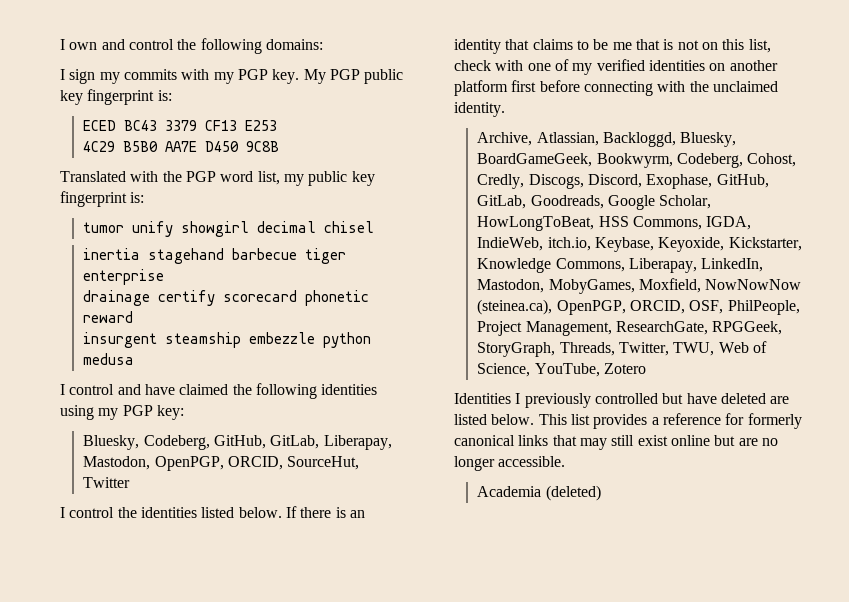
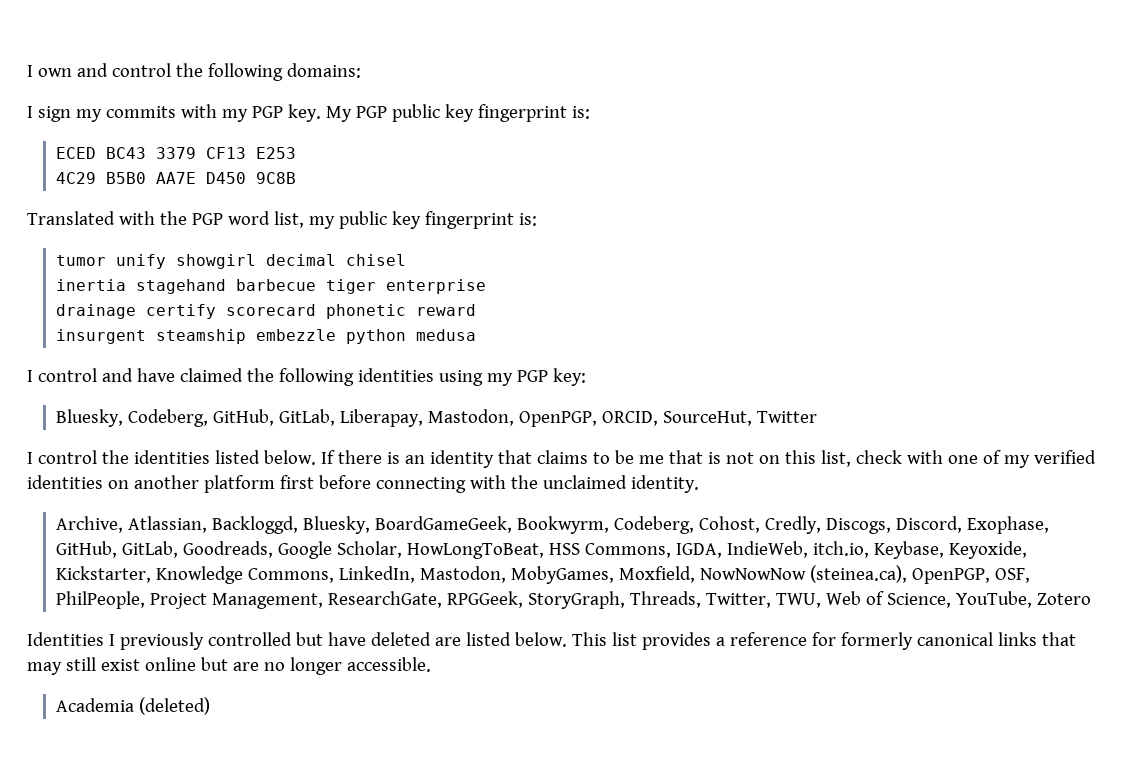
- Archive, Atlassian, Backloggd, Bluesky, BoardGameGeek, Bookwyrm, Codeberg, Cohost, Credly, Discogs, Discord, Exophase, GitHub, GitLab, Goodreads, Google Scholar, HowLongToBeat, HSS Commons, IGDA, IndieWeb, itch.io, Keybase, Keyoxide, Kickstarter, Knowledge Commons, Liberapay, LinkedIn, Mastodon, MobyGames, Moxfield, NowNowNow (steinea.ca), OpenPGP, ORCID, OSF, PhilPeople, Project Management, ResearchGate, RPGGeek, StoryGraph, Threads, Twitter, TWU, Web of Science, YouTube, Zotero
+ Archive, Atlassian, Backloggd, Bluesky, BoardGameGeek, Bookwyrm, Codeberg, Cohost, Credly, Discogs, Discord, Exophase, GitHub, GitLab, Goodreads, Google Scholar, HowLongToBeat, HSS Commons, IGDA, IndieWeb, itch.io, Keybase, Keyoxide, Kickstarter, Knowledge Commons, LinkedIn, Mastodon, MobyGames, Moxfield, NowNowNow (steinea.ca), OpenPGP, OSF, PhilPeople, Project Management, ResearchGate, RPGGeek, StoryGraph, Threads, Twitter, TWU, Web of Science, YouTube, Zotero

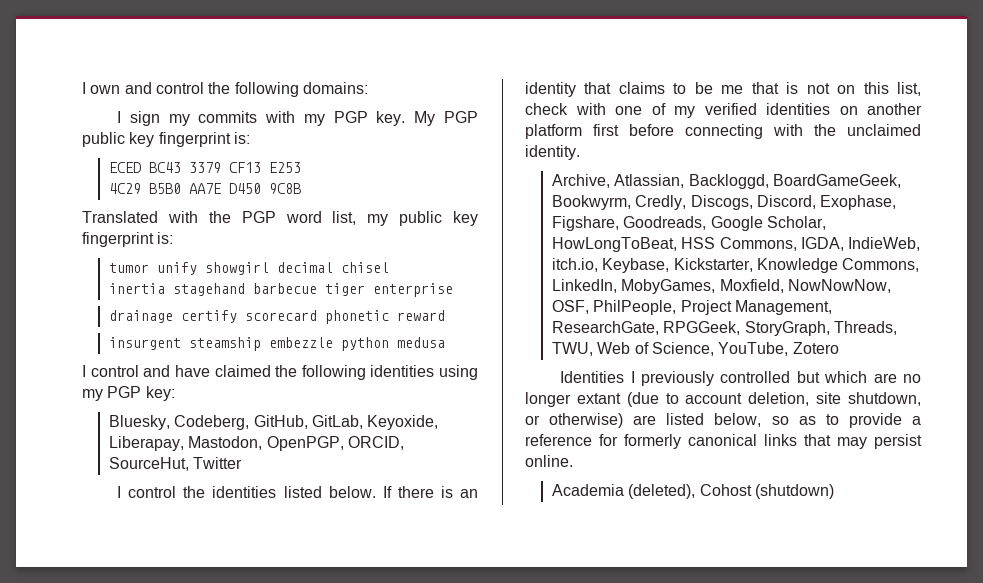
- Bluesky, Codeberg, GitHub, GitLab, Liberapay, Mastodon, OpenPGP, ORCID, SourceHut, Twitter
+ Bluesky, Codeberg, GitHub, GitLab, Keyoxide, Liberapay, Mastodon, OpenPGP, ORCID, SourceHut, Twitter
- Archive, Atlassian, Backloggd, Bluesky, BoardGameGeek, Bookwyrm, Codeberg, Cohost, Credly, Discogs, Discord, Exophase, GitHub, GitLab, Goodreads, Google Scholar, HowLongToBeat, HSS Commons, IGDA, IndieWeb, itch.io, Keybase, Keyoxide, Kickstarter, Knowledge Commons, LinkedIn, Mastodon, MobyGames, Moxfield, NowNowNow (steinea.ca), OpenPGP, OSF, PhilPeople, Project Management, ResearchGate, RPGGeek, StoryGraph, Threads, Twitter, TWU, Web of Science, YouTube, Zotero
+ Archive, Atlassian, Backloggd, BoardGameGeek, Bookwyrm, Credly, Discogs, Discord, Exophase, Figshare, Goodreads, Google Scholar, HowLongToBeat, HSS Commons, IGDA, IndieWeb, itch.io, Keybase, Kickstarter, Knowledge Commons, LinkedIn, MobyGames, Moxfield, NowNowNow, OSF, PhilPeople, Project Management, ResearchGate, RPGGeek, StoryGraph, Threads, TWU, Web of Science, YouTube, Zotero
- Identities I previously controlled but have deleted are listed below. This list provides a reference for formerly canonical links that may still exist online but are no longer accessible.
- Academia (deleted)
+ Identities I previously controlled but which are no longer extant (due to account deletion, site shutdown, or otherwise) are listed below, so as to provide a reference for formerly canonical links that may persist online.
+ Academia (deleted), Cohost (shutdown)

